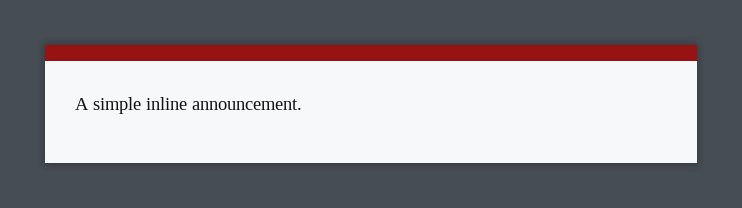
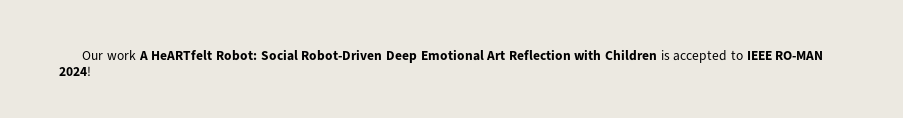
- A simple inline announcement.
+ Our work A HeARTfelt Robot: Social Robot-Driven Deep Emotional Art Reflection with Children is accepted to IEEE RO-MAN 2024!

